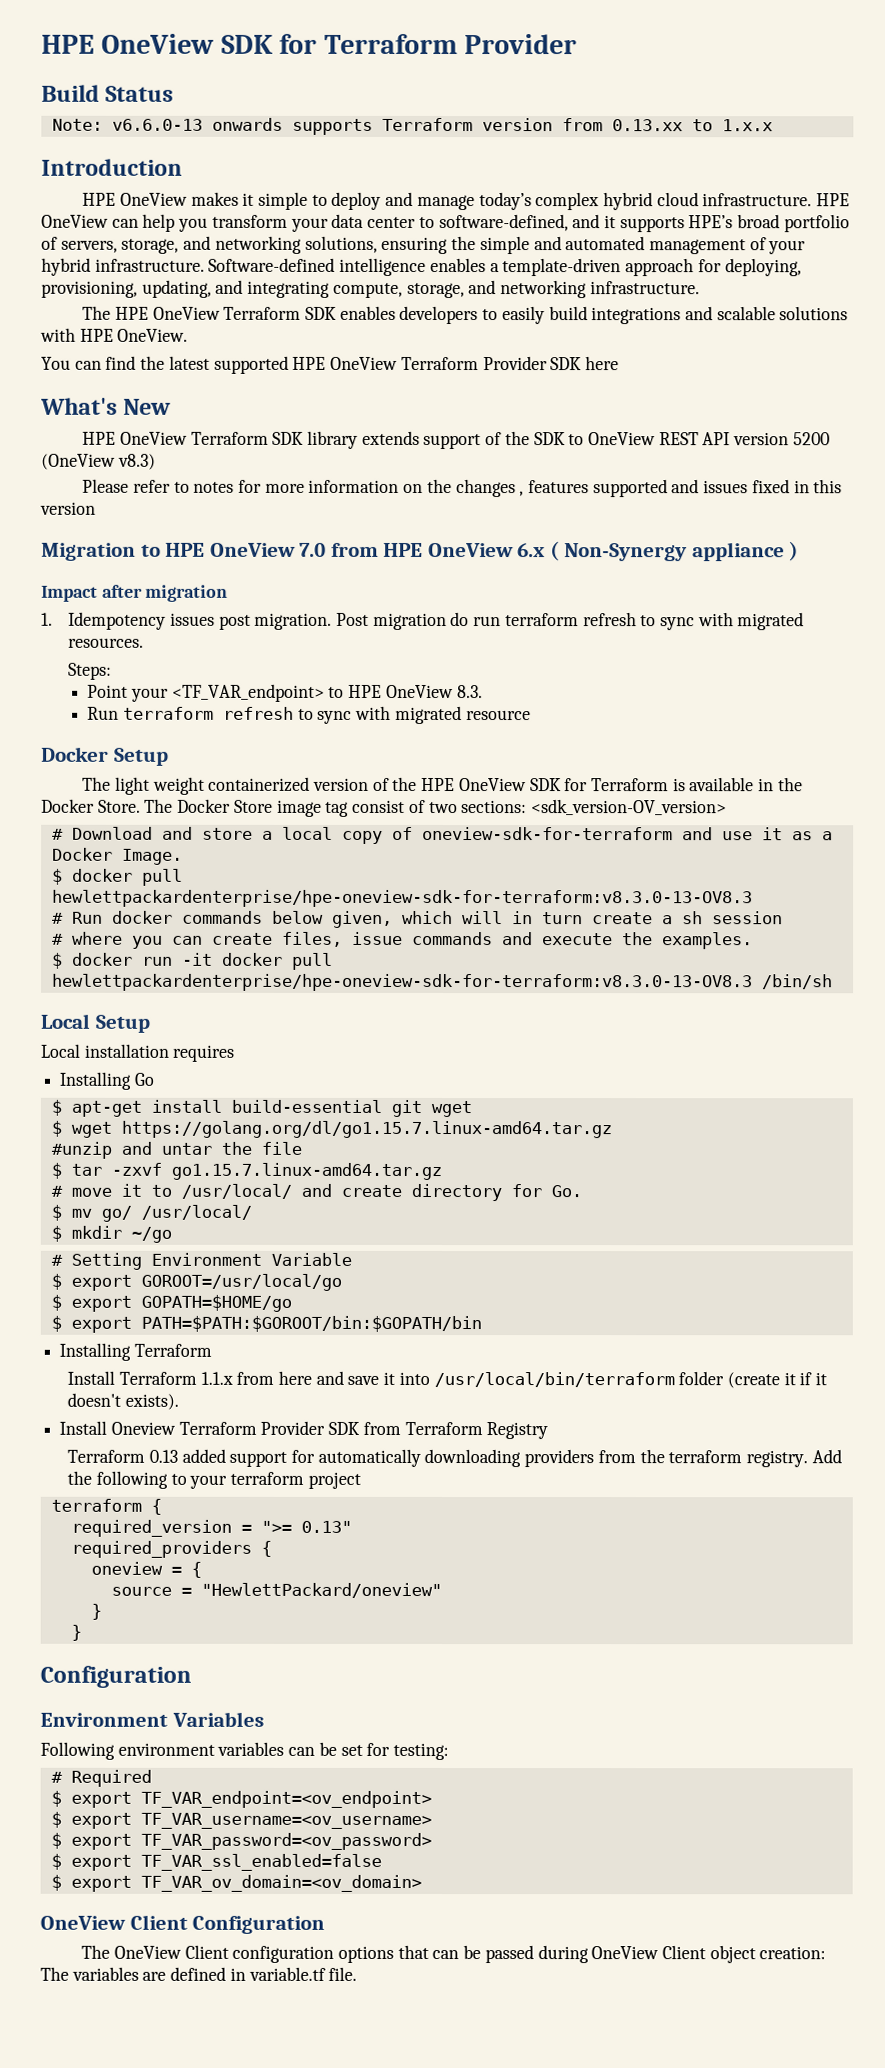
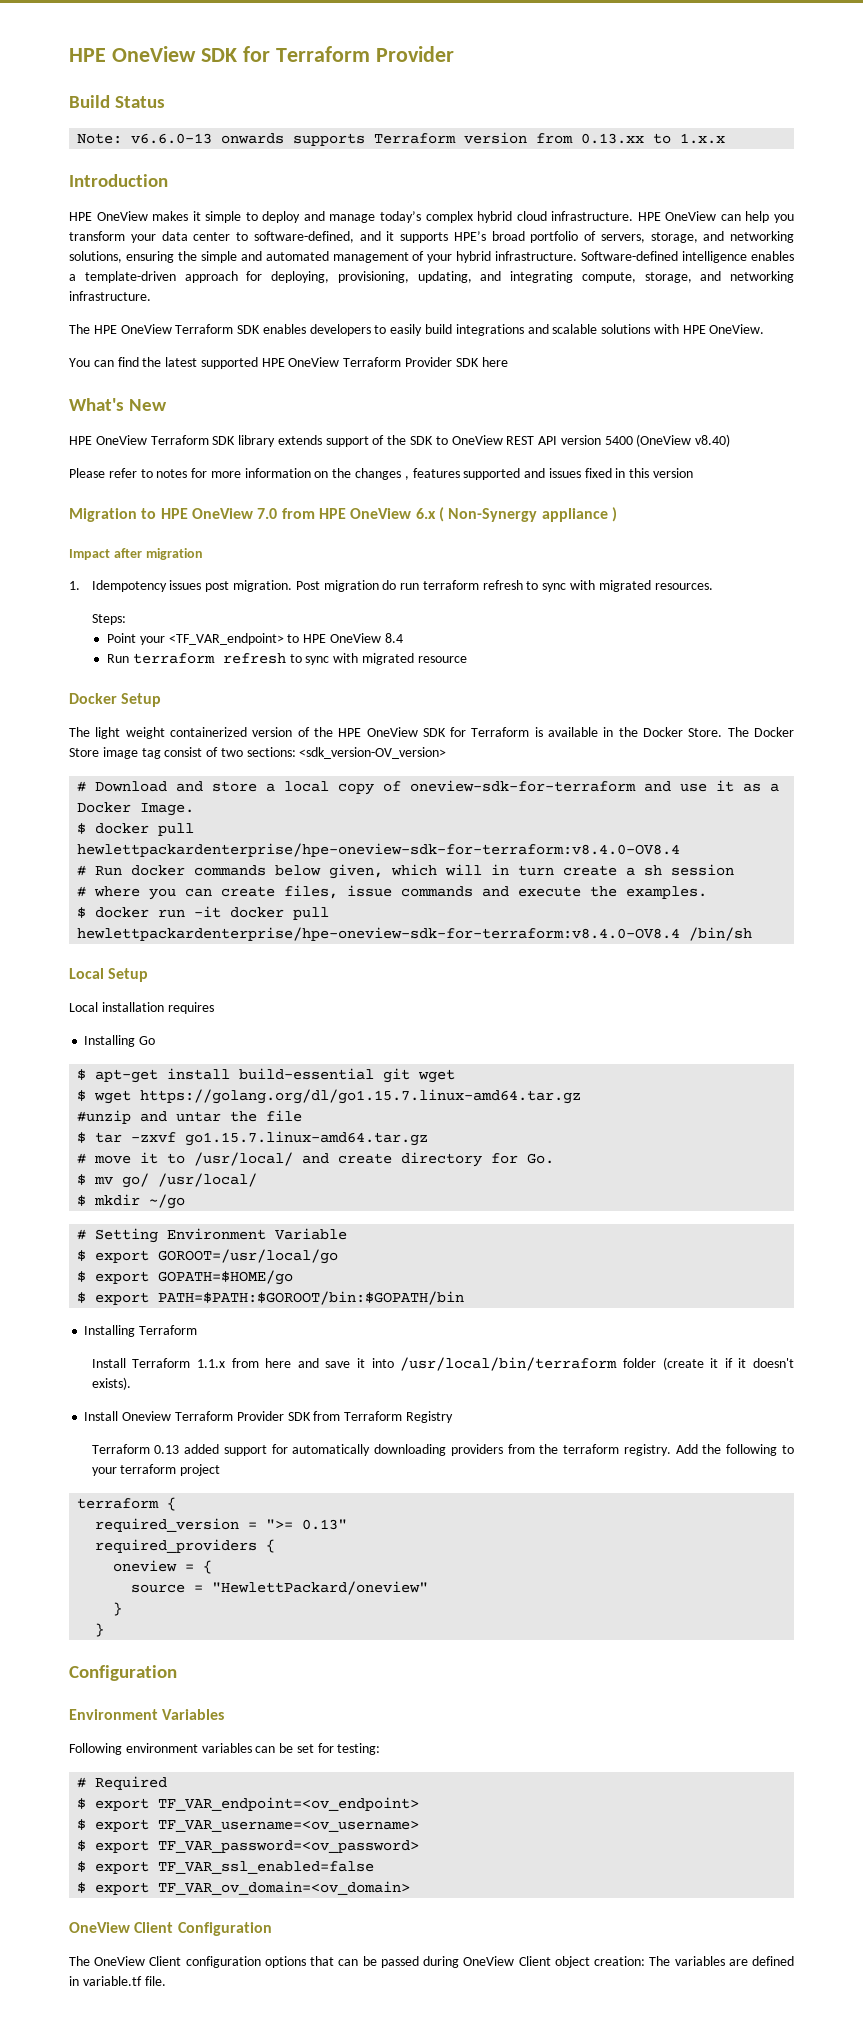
- HPE OneView Terraform SDK library extends support of the SDK to OneView REST API version 5200 (OneView v8.3)
+ HPE OneView Terraform SDK library extends support of the SDK to OneView REST API version 5400 (OneView v8.40)
- Point your <TF_VAR_endpoint> to HPE OneView 8.3.
+ Point your <TF_VAR_endpoint> to HPE OneView 8.4
- $ docker pull hewlettpackardenterprise/hpe-oneview-sdk-for-terraform:v8.3.0-13-OV8.3
+ $ docker pull hewlettpackardenterprise/hpe-oneview-sdk-for-terraform:v8.4.0-OV8.4
- $ docker run -it docker pull hewlettpackardenterprise/hpe-oneview-sdk-for-terraform:v8.3.0-13-OV8.3 /bin/sh
+ $ docker run -it docker pull hewlettpackardenterprise/hpe-oneview-sdk-for-terraform:v8.4.0-OV8.4 /bin/sh

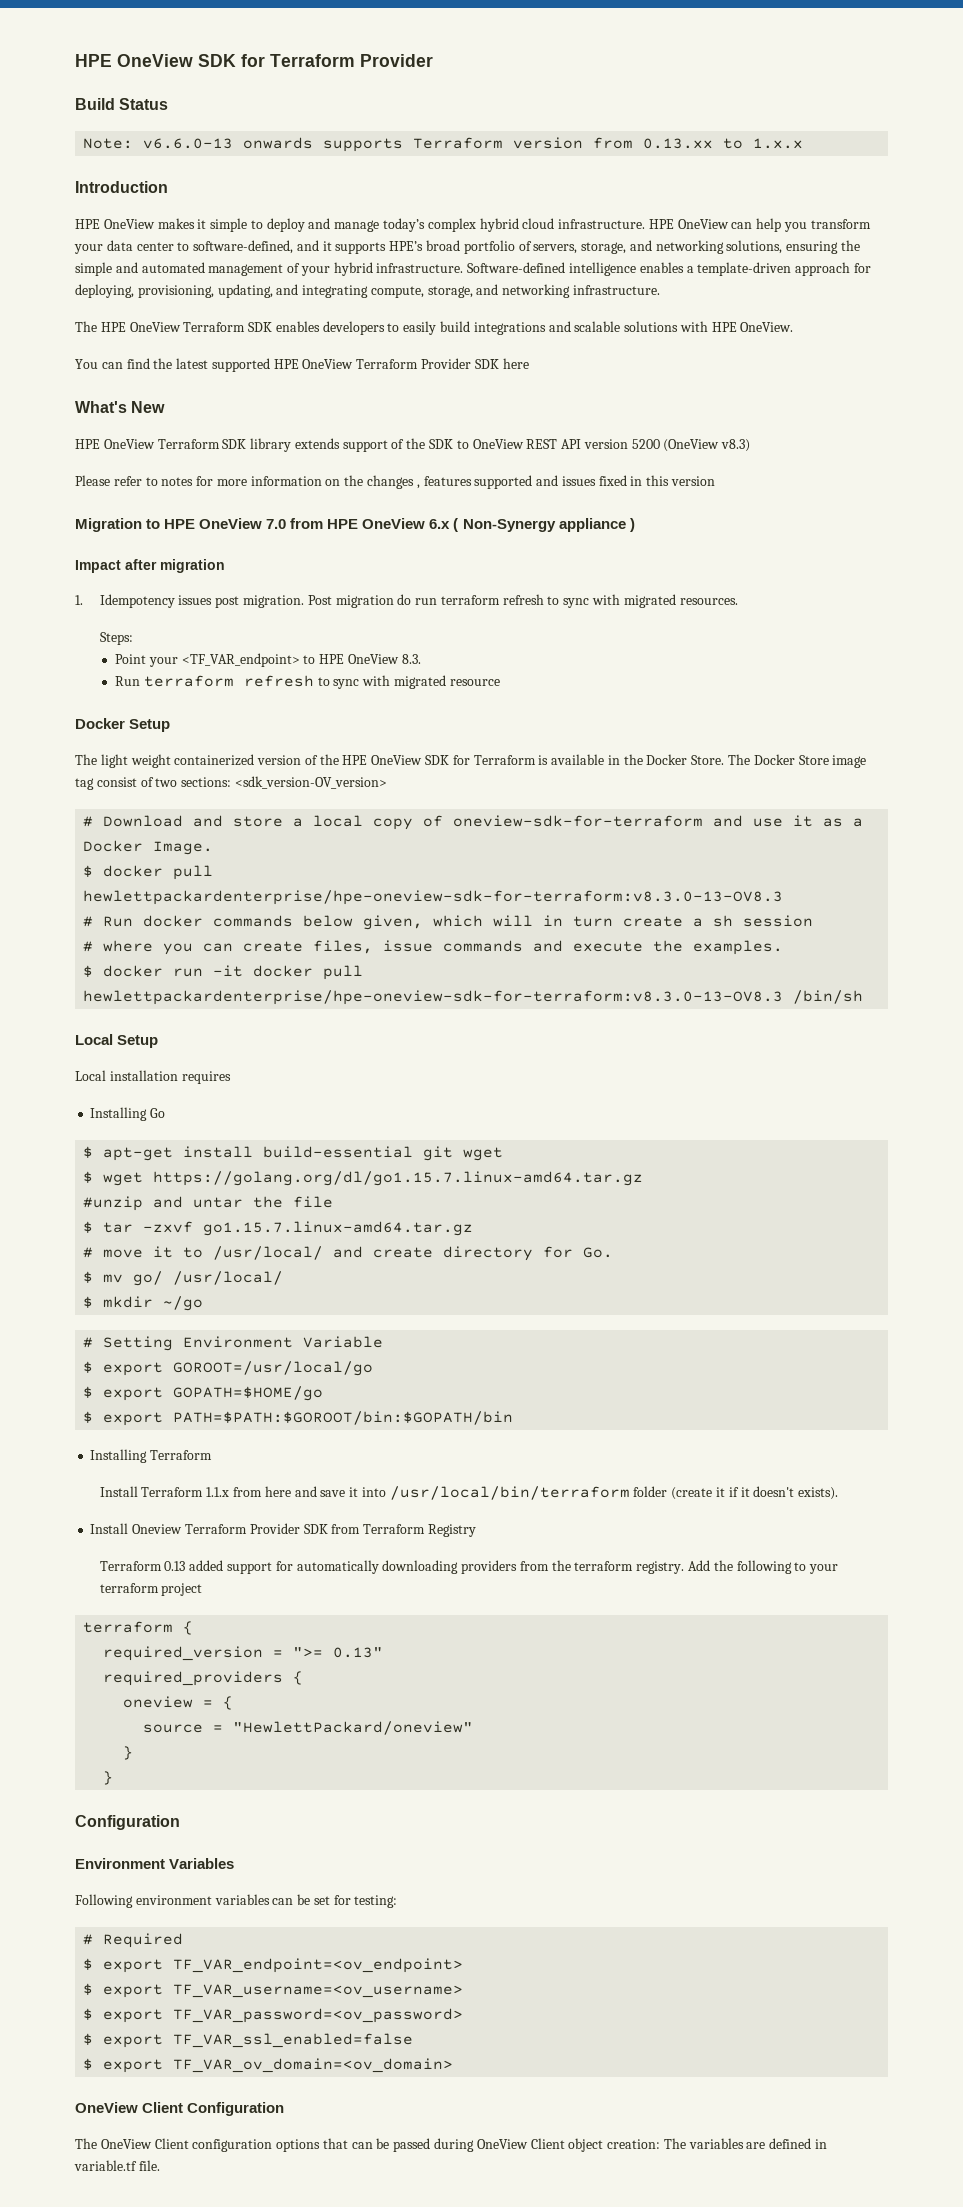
- HPE OneView Terraform SDK library extends support of the SDK to OneView REST API version 5400 (OneView v8.40)
+ HPE OneView Terraform SDK library extends support of the SDK to OneView REST API version 5200 (OneView v8.3)
- Point your <TF_VAR_endpoint> to HPE OneView 8.4
+ Point your <TF_VAR_endpoint> to HPE OneView 8.3.
- $ docker pull hewlettpackardenterprise/hpe-oneview-sdk-for-terraform:v8.4.0-OV8.4
+ $ docker pull hewlettpackardenterprise/hpe-oneview-sdk-for-terraform:v8.3.0-13-OV8.3
- $ docker run -it docker pull hewlettpackardenterprise/hpe-oneview-sdk-for-terraform:v8.4.0-OV8.4 /bin/sh
+ $ docker run -it docker pull hewlettpackardenterprise/hpe-oneview-sdk-for-terraform:v8.3.0-13-OV8.3 /bin/sh

